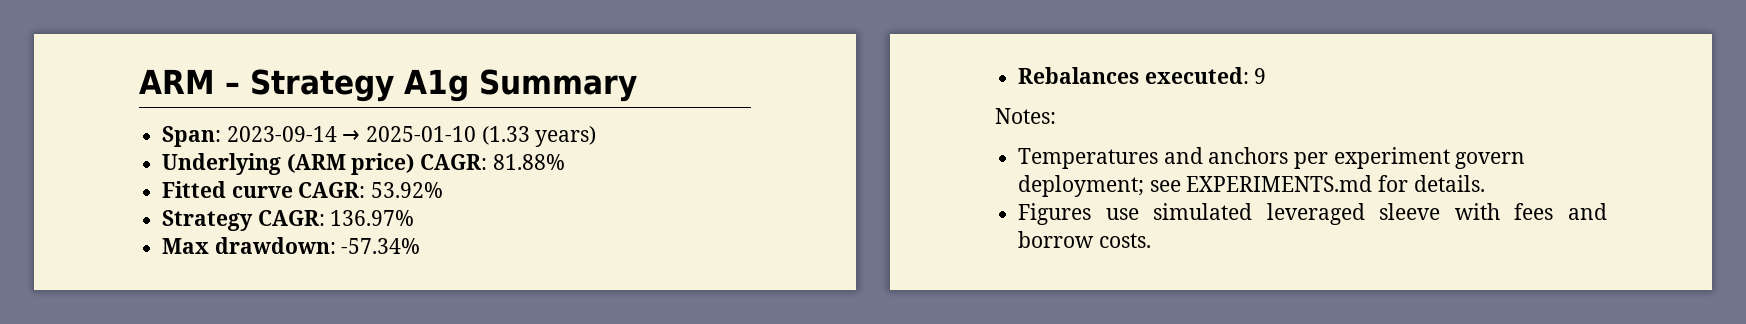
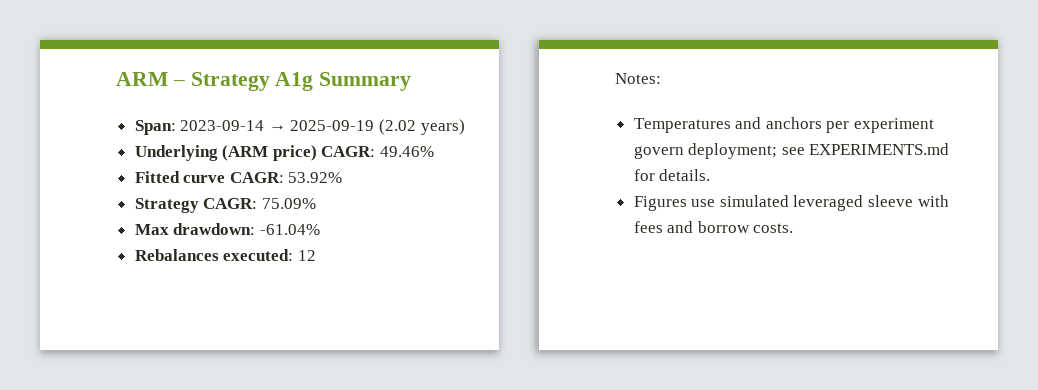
- Span: 2023-09-14 → 2025-01-10 (1.33 years)
+ Span: 2023-09-14 → 2025-09-19 (2.02 years)
- Underlying (ARM price) CAGR: 81.88%
+ Underlying (ARM price) CAGR: 49.46%
- Strategy CAGR: 136.97%
+ Strategy CAGR: 75.09%
- Max drawdown: -57.34%
+ Max drawdown: -61.04%
- Rebalances executed: 9
+ Rebalances executed: 12

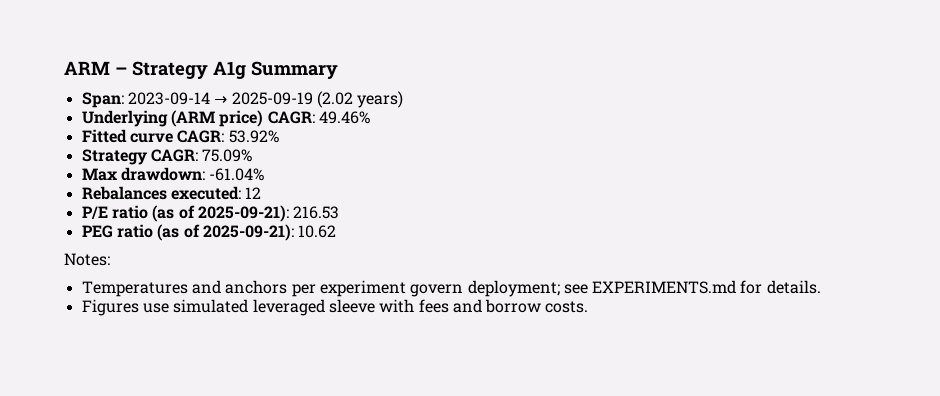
+ P/E ratio (as of 2025-09-21): 216.53
+ PEG ratio (as of 2025-09-21): 10.62

